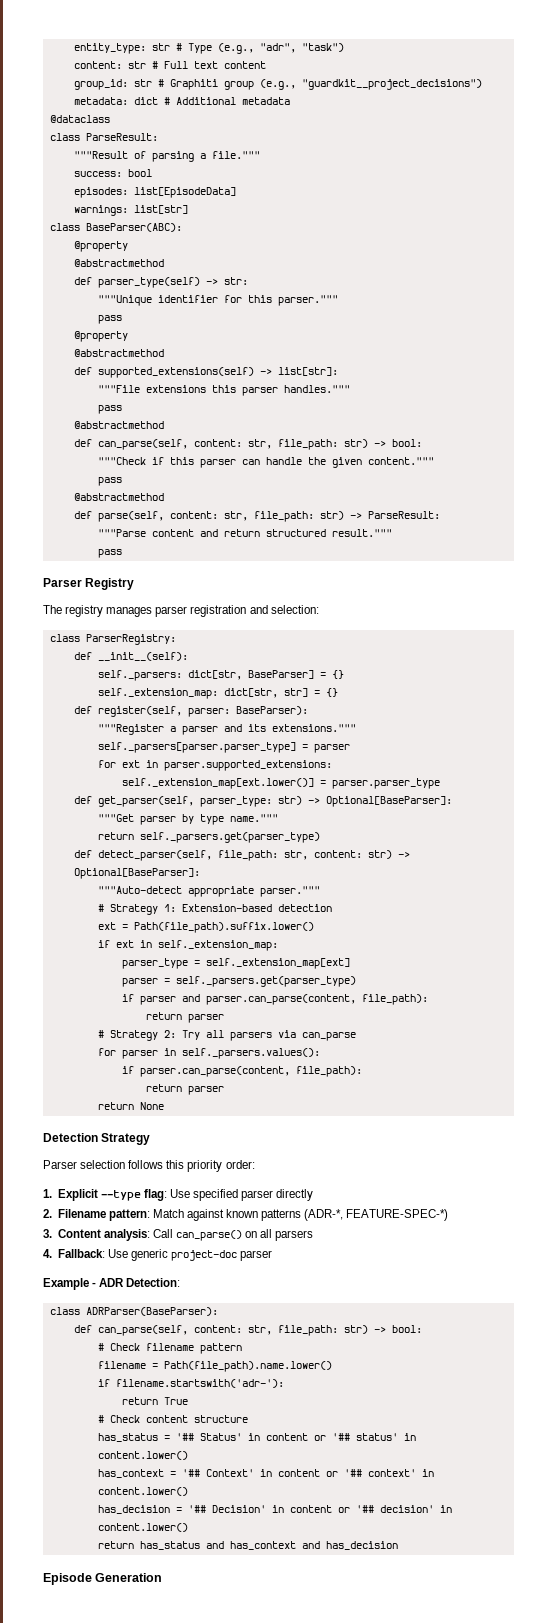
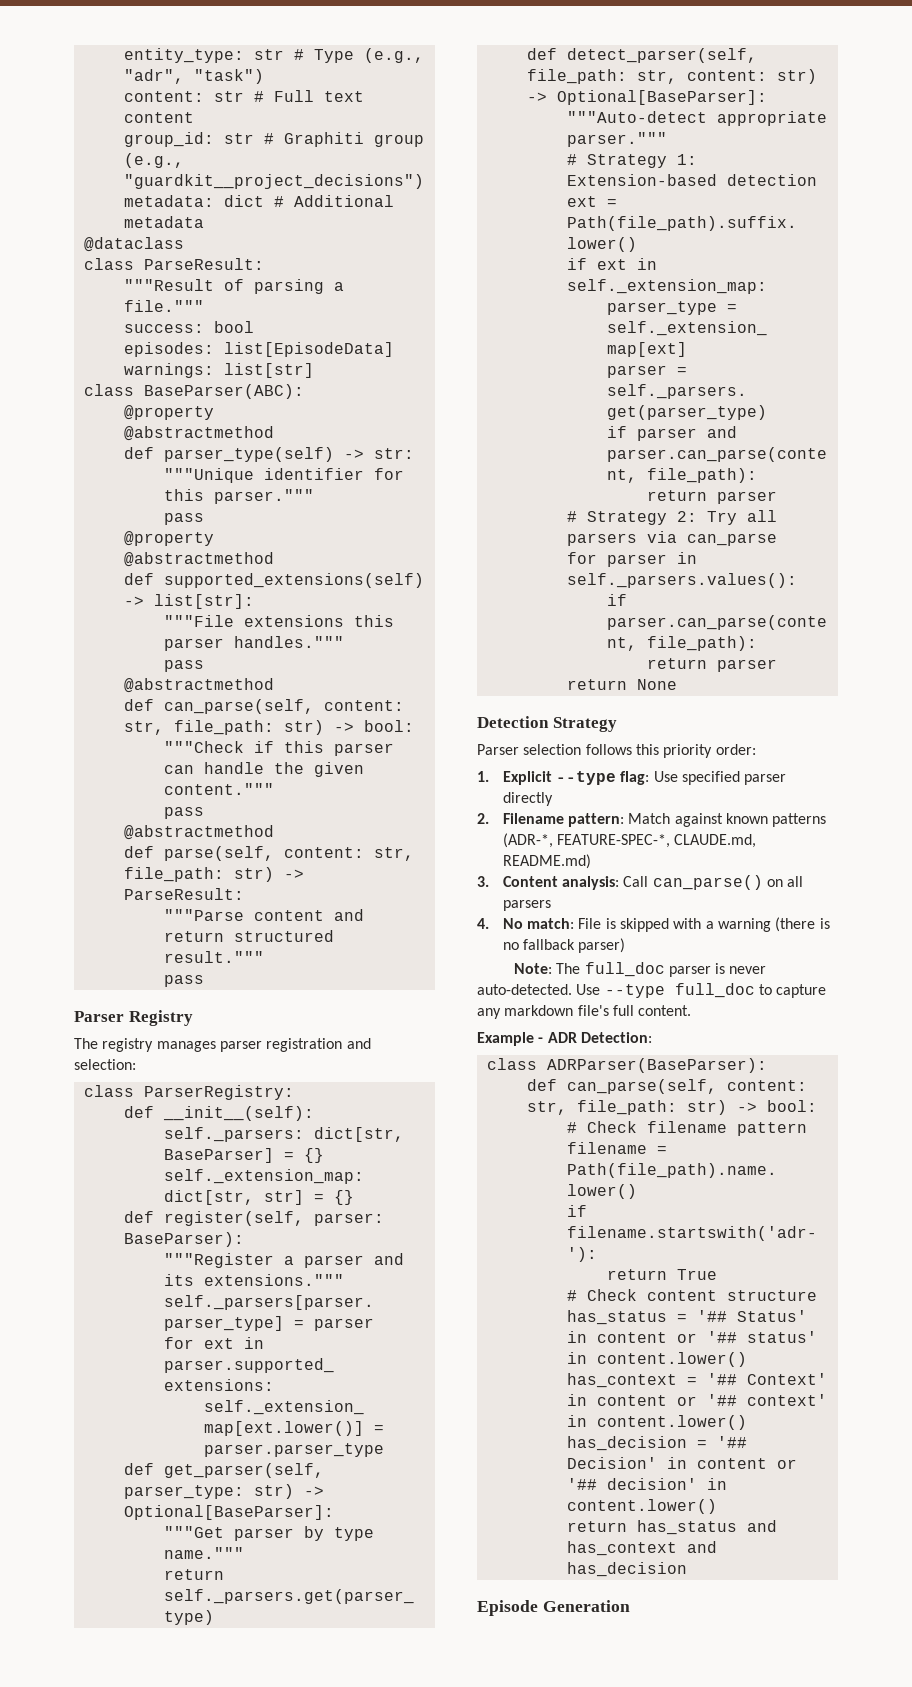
- 2. Filename pattern: Match against known patterns (ADR-*, FEATURE-SPEC-*)
+ 2. Filename pattern: Match against known patterns (ADR-*, FEATURE-SPEC-*, CLAUDE.md, README.md)
- 4. Fallback: Use generic project-doc parser
+ 4. No match: File is skipped with a warning (there is no fallback parser)
+ Note: The full_doc parser is never auto-detected. Use --type full_doc to capture any markdown file's full content.

